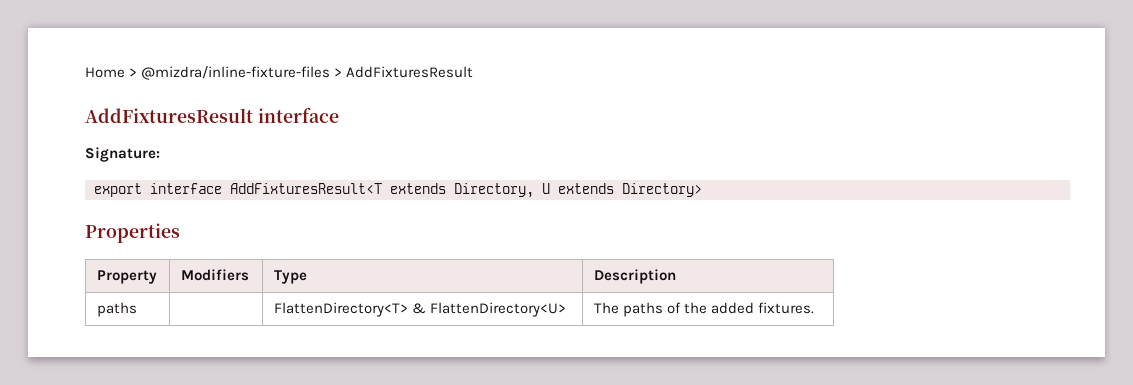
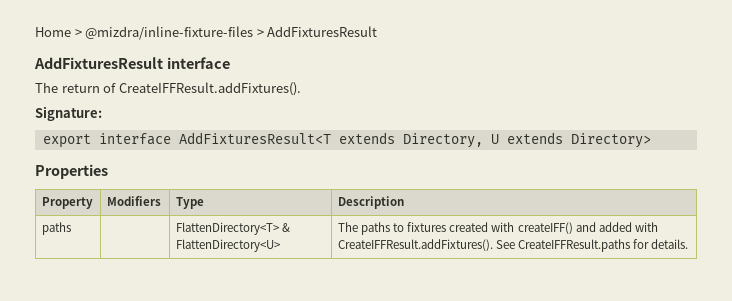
+ The return of CreateIFFResult.addFixtures().
- paths | | FlattenDirectory<T> & FlattenDirectory<U> | The paths of the added fixtures.
+ paths | | FlattenDirectory<T> & FlattenDirectory<U> | The paths to fixtures created with createIFF() and added with CreateIFFResult.addFixtures(). See CreateIFFResult.paths for details.

